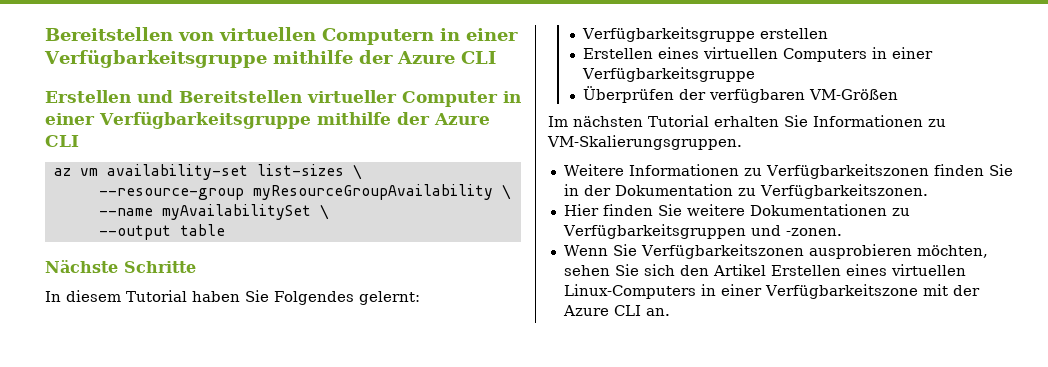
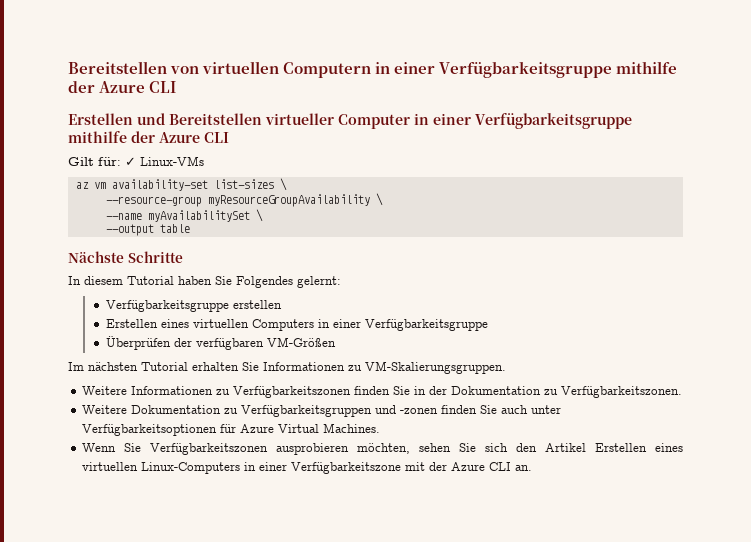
+ Gilt für: ✓ Linux-VMs
- Hier finden Sie weitere Dokumentationen zu Verfügbarkeitsgruppen und -zonen.
+ Weitere Dokumentation zu Verfügbarkeitsgruppen und -zonen finden Sie auch unter Verfügbarkeitsoptionen für Azure Virtual Machines.

